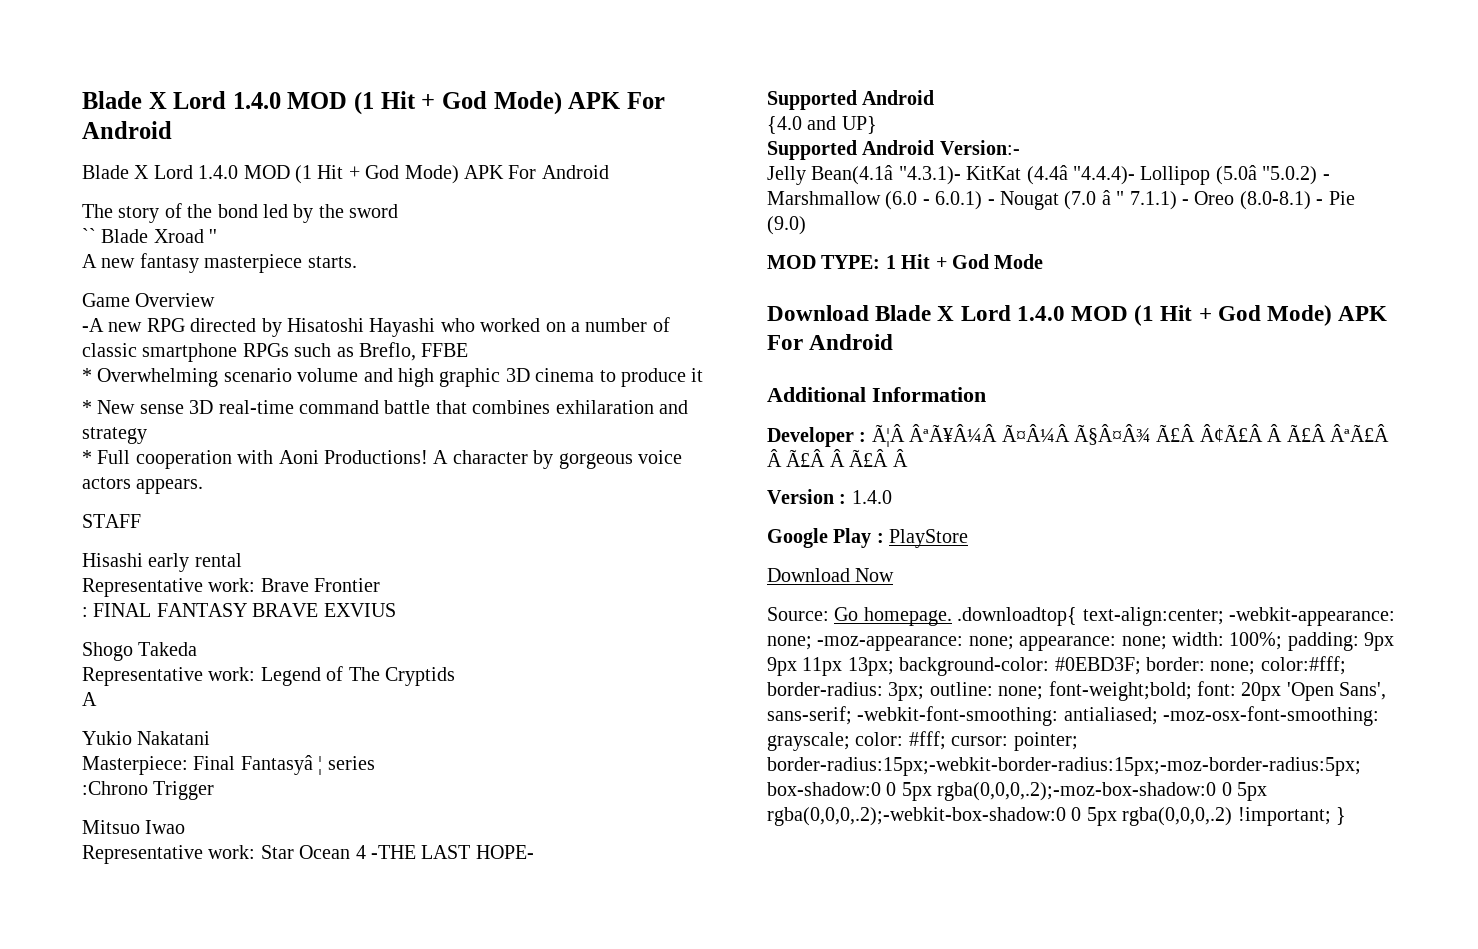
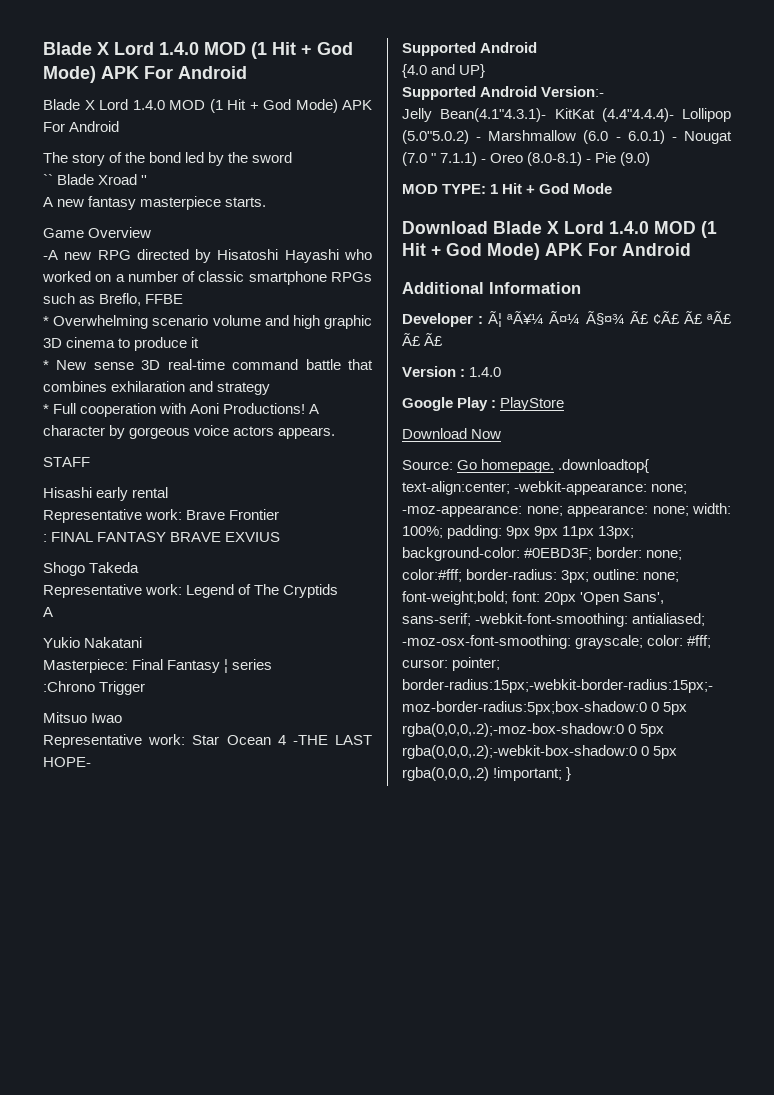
- Masterpiece: Final Fantasyâ ¦ series
+ Masterpiece: Final Fantasy ¦ series
- Jelly Bean(4.1â "4.3.1)- KitKat (4.4â "4.4.4)- Lollipop (5.0â "5.0.2) - Marshmallow (6.0 - 6.0.1) - Nougat (7.0 â " 7.1.1) - Oreo (8.0-8.1) - Pie (9.0)
+ Jelly Bean(4.1"4.3.1)- KitKat (4.4"4.4.4)- Lollipop (5.0"5.0.2) - Marshmallow (6.0 - 6.0.1) - Nougat (7.0 " 7.1.1) - Oreo (8.0-8.1) - Pie (9.0)
- Developer : Ã¦Â ÂªÃ¥Â¼Â Ã¤Â¼Â Ã§Â¤Â¾ Ã£Â Â¢Ã£Â Â Ã£Â ÂªÃ£Â Â Ã£Â Â Ã£Â Â
+ Developer : Ã¦ ªÃ¥¼ Ã¤¼ Ã§¤¾ Ã£ ¢Ã£ Ã£ ªÃ£ Ã£ Ã£

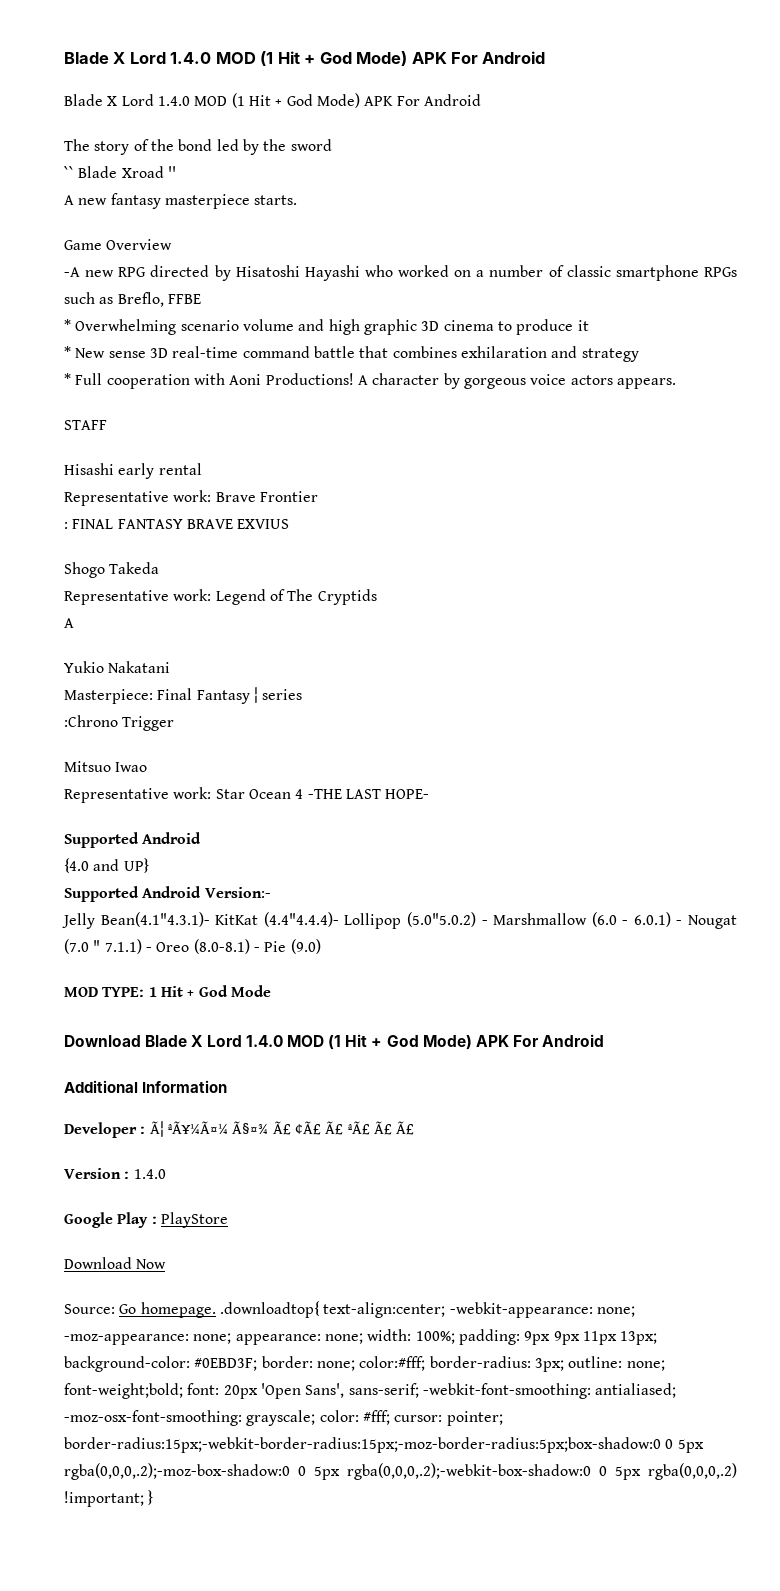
- Developer : Ã¦ ªÃ¥¼ Ã¤¼ Ã§¤¾ Ã£ ¢Ã£ Ã£ ªÃ£ Ã£ Ã£
+ Developer : Ã¦ ªÃ¥¼Ã¤¼ Ã§¤¾ Ã£ ¢Ã£ Ã£ ªÃ£ Ã£ Ã£

